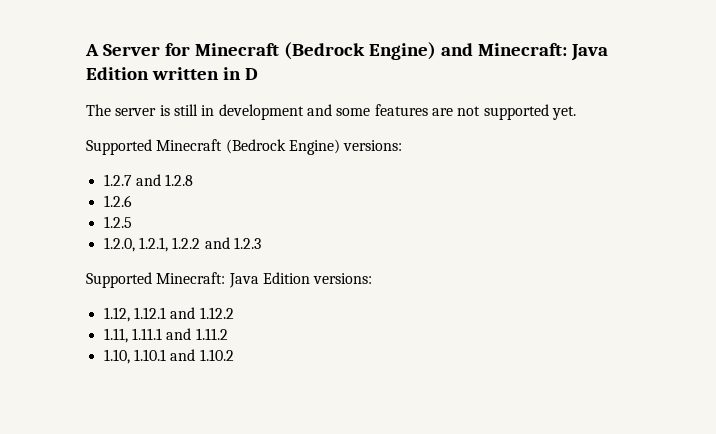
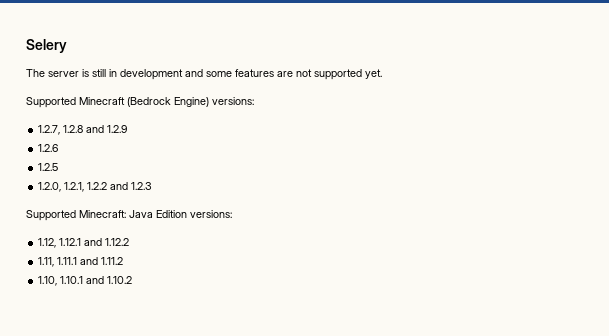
- A Server for Minecraft (Bedrock Engine) and Minecraft: Java Edition written in D
+ Selery
- 1.2.7 and 1.2.8
+ 1.2.7, 1.2.8 and 1.2.9

